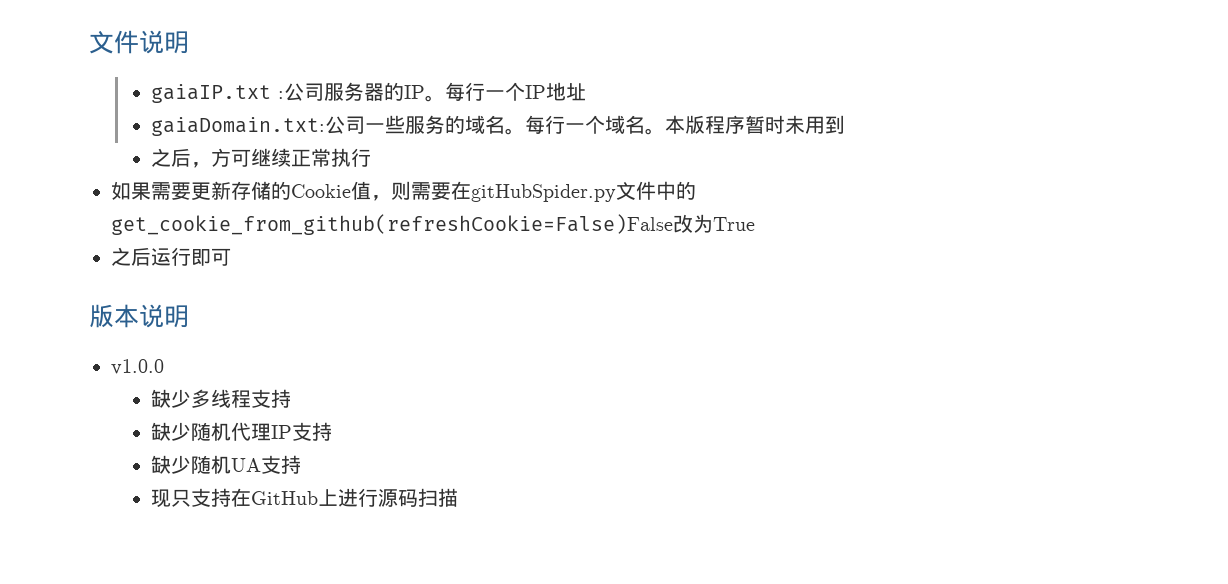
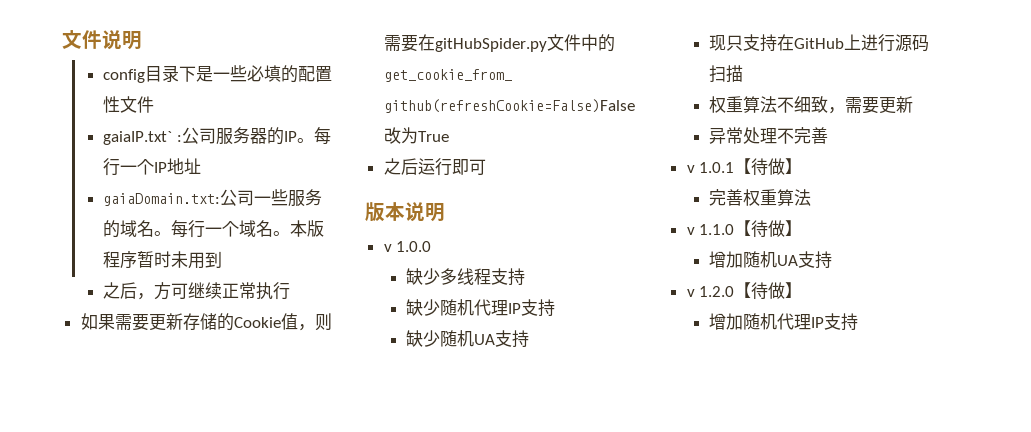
- gaiaIP.txt :公司服务器的IP。
+ config目录下是一些必填的配置性文件
+ gaiaIP.txt` :公司服务器的IP。
- v1.0.0
+ v 1.0.0
+ 权重算法不细致，需要更新
+ 异常处理不完善
+ v 1.0.1【待做】
+ 完善权重算法
+ v 1.1.0【待做】
+ 增加随机UA支持
+ v 1.2.0【待做】
+ 增加随机代理IP支持

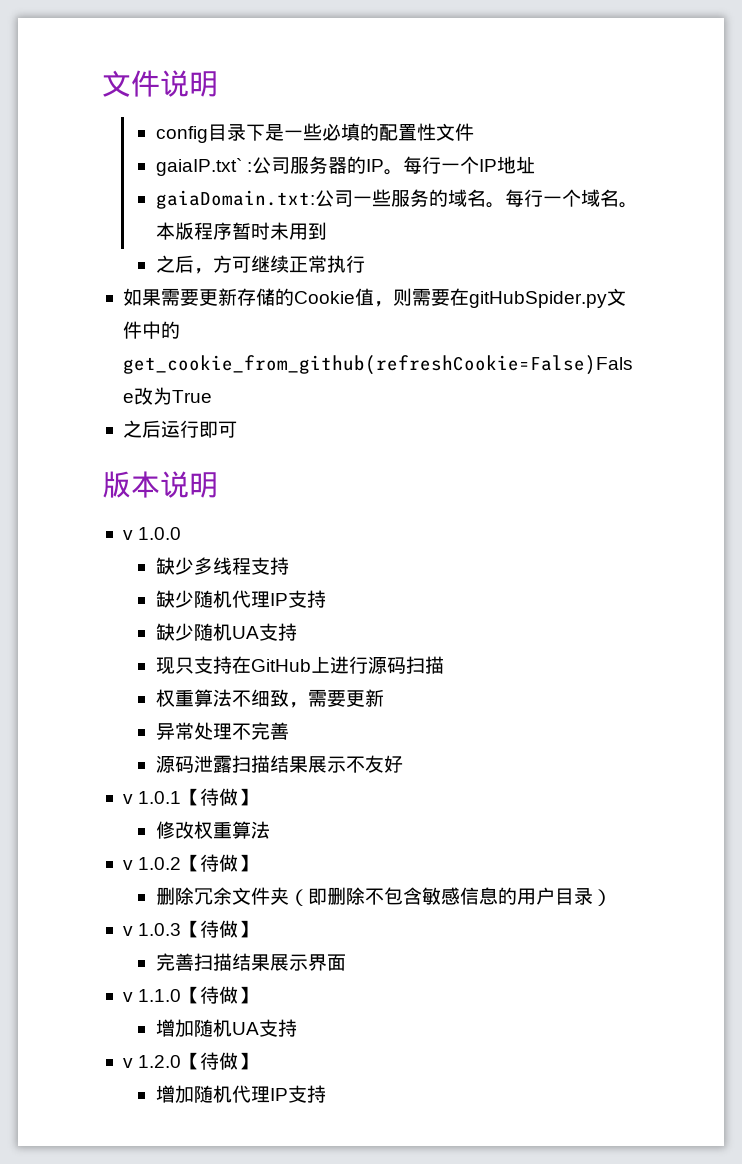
+ 源码泄露扫描结果展示不友好
- 完善权重算法
+ 修改权重算法
+ v 1.0.2【待做】
+ 删除冗余文件夹（即删除不包含敏感信息的用户目录）
+ v 1.0.3【待做】
+ 完善扫描结果展示界面

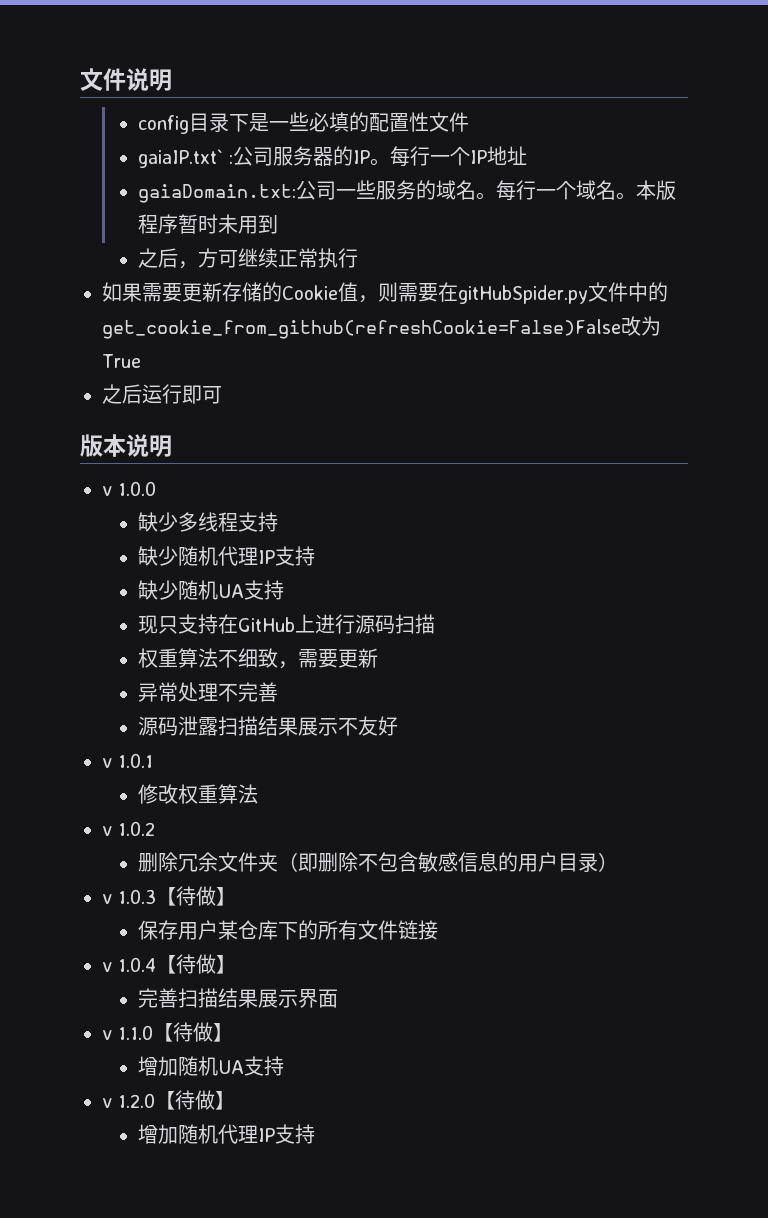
- v 1.0.1【待做】
+ v 1.0.1
- v 1.0.2【待做】
+ v 1.0.2
+ 保存用户某仓库下的所有文件链接
+ v 1.0.4【待做】

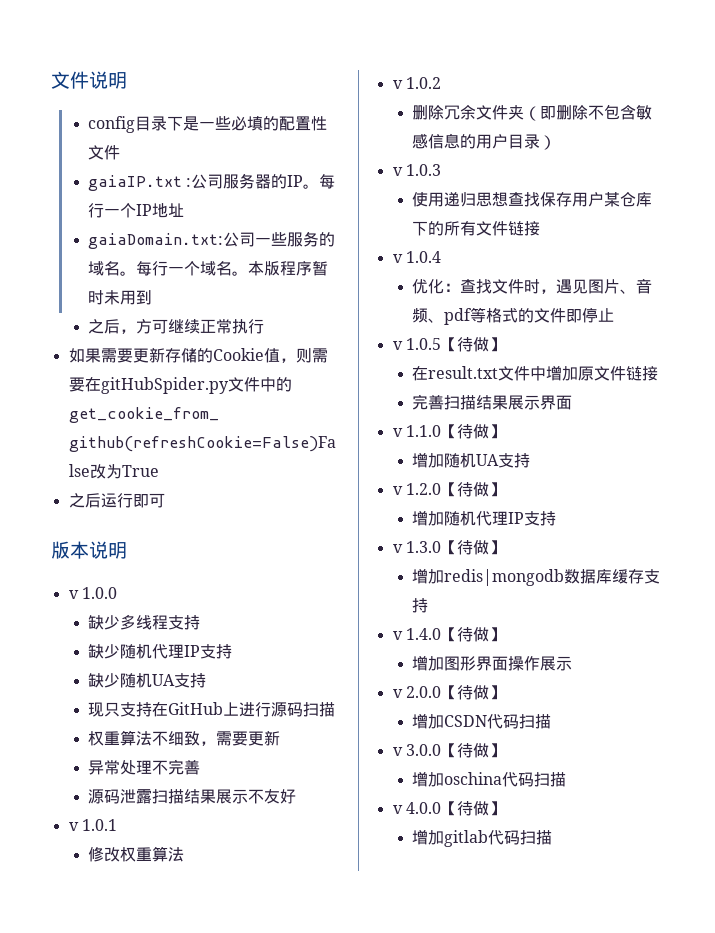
- gaiaIP.txt` :公司服务器的IP。
+ gaiaIP.txt :公司服务器的IP。
- v 1.0.3【待做】
- 保存用户某仓库下的所有文件链接
+ v 1.0.3
+ 使用递归思想查找保存用户某仓库下的所有文件链接
- v 1.0.4【待做】
+ v 1.0.4
+ 优化：查找文件时，遇见图片、音频、pdf等格式的文件即停止
+ v 1.0.5【待做】
+ 在result.txt文件中增加原文件链接
+ v 1.3.0【待做】
+ 增加redis|mongodb数据库缓存支持
+ v 1.4.0【待做】
+ 增加图形界面操作展示
+ v 2.0.0【待做】
+ 增加CSDN代码扫描
+ v 3.0.0【待做】
+ 增加oschina代码扫描
+ v 4.0.0【待做】
+ 增加gitlab代码扫描

